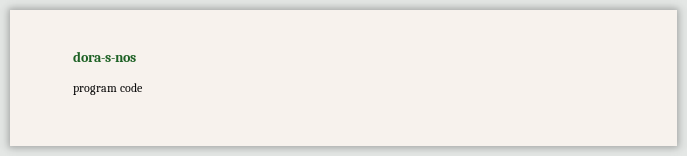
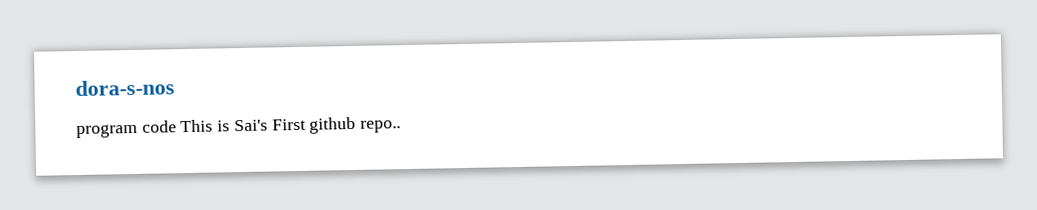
- program code
+ program code This is Sai's First github repo..

